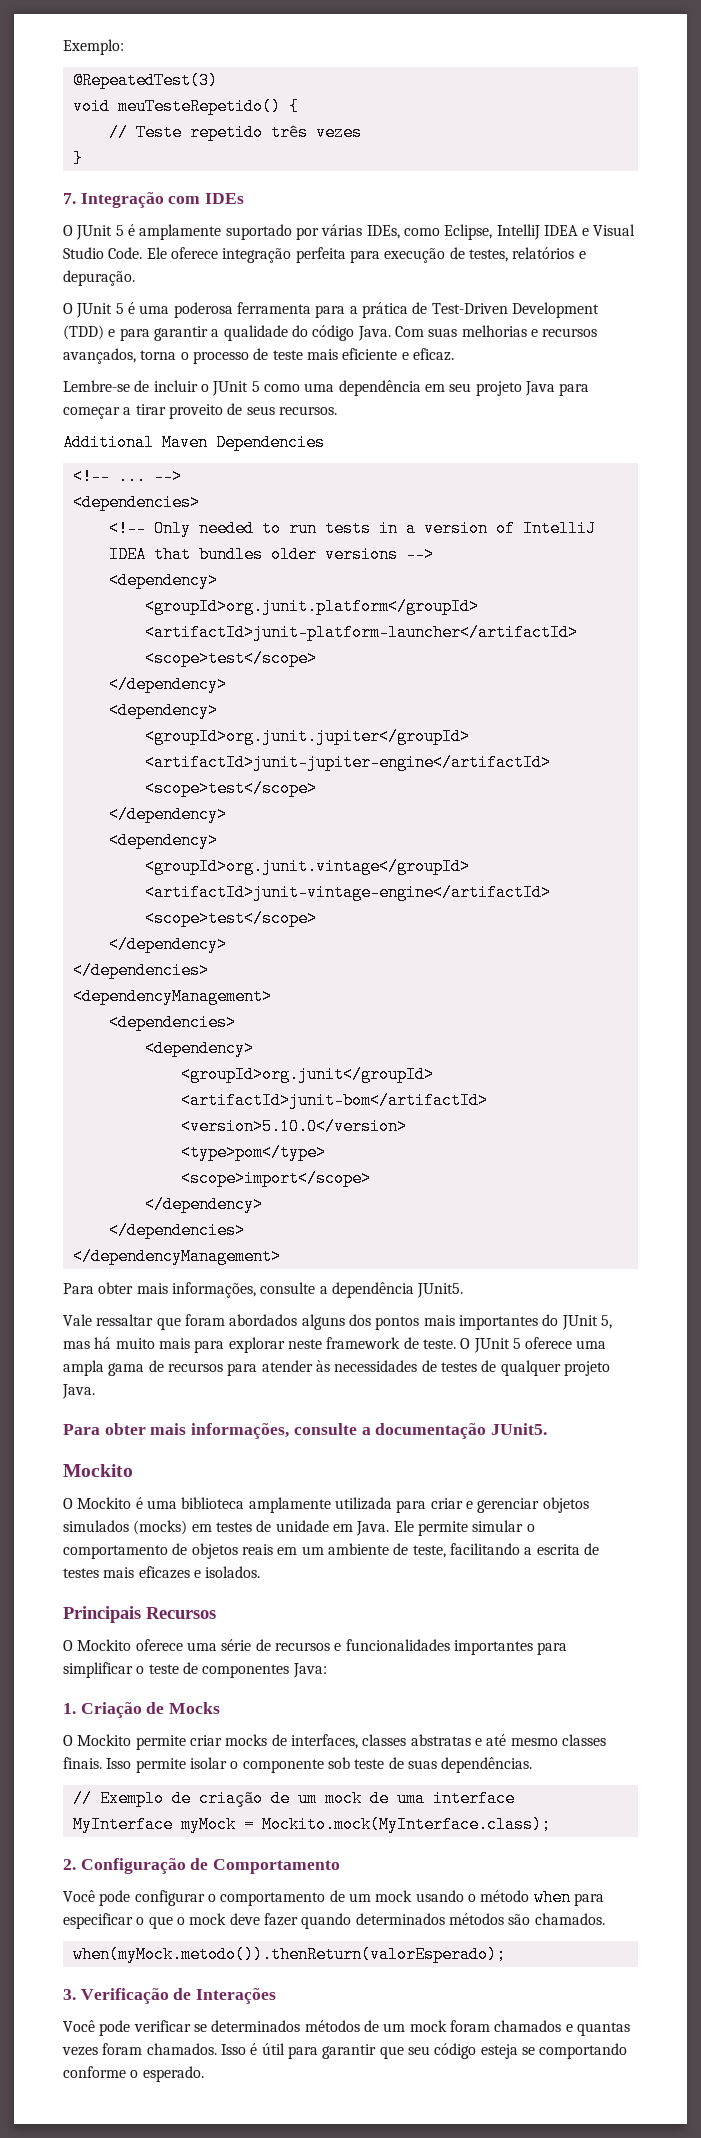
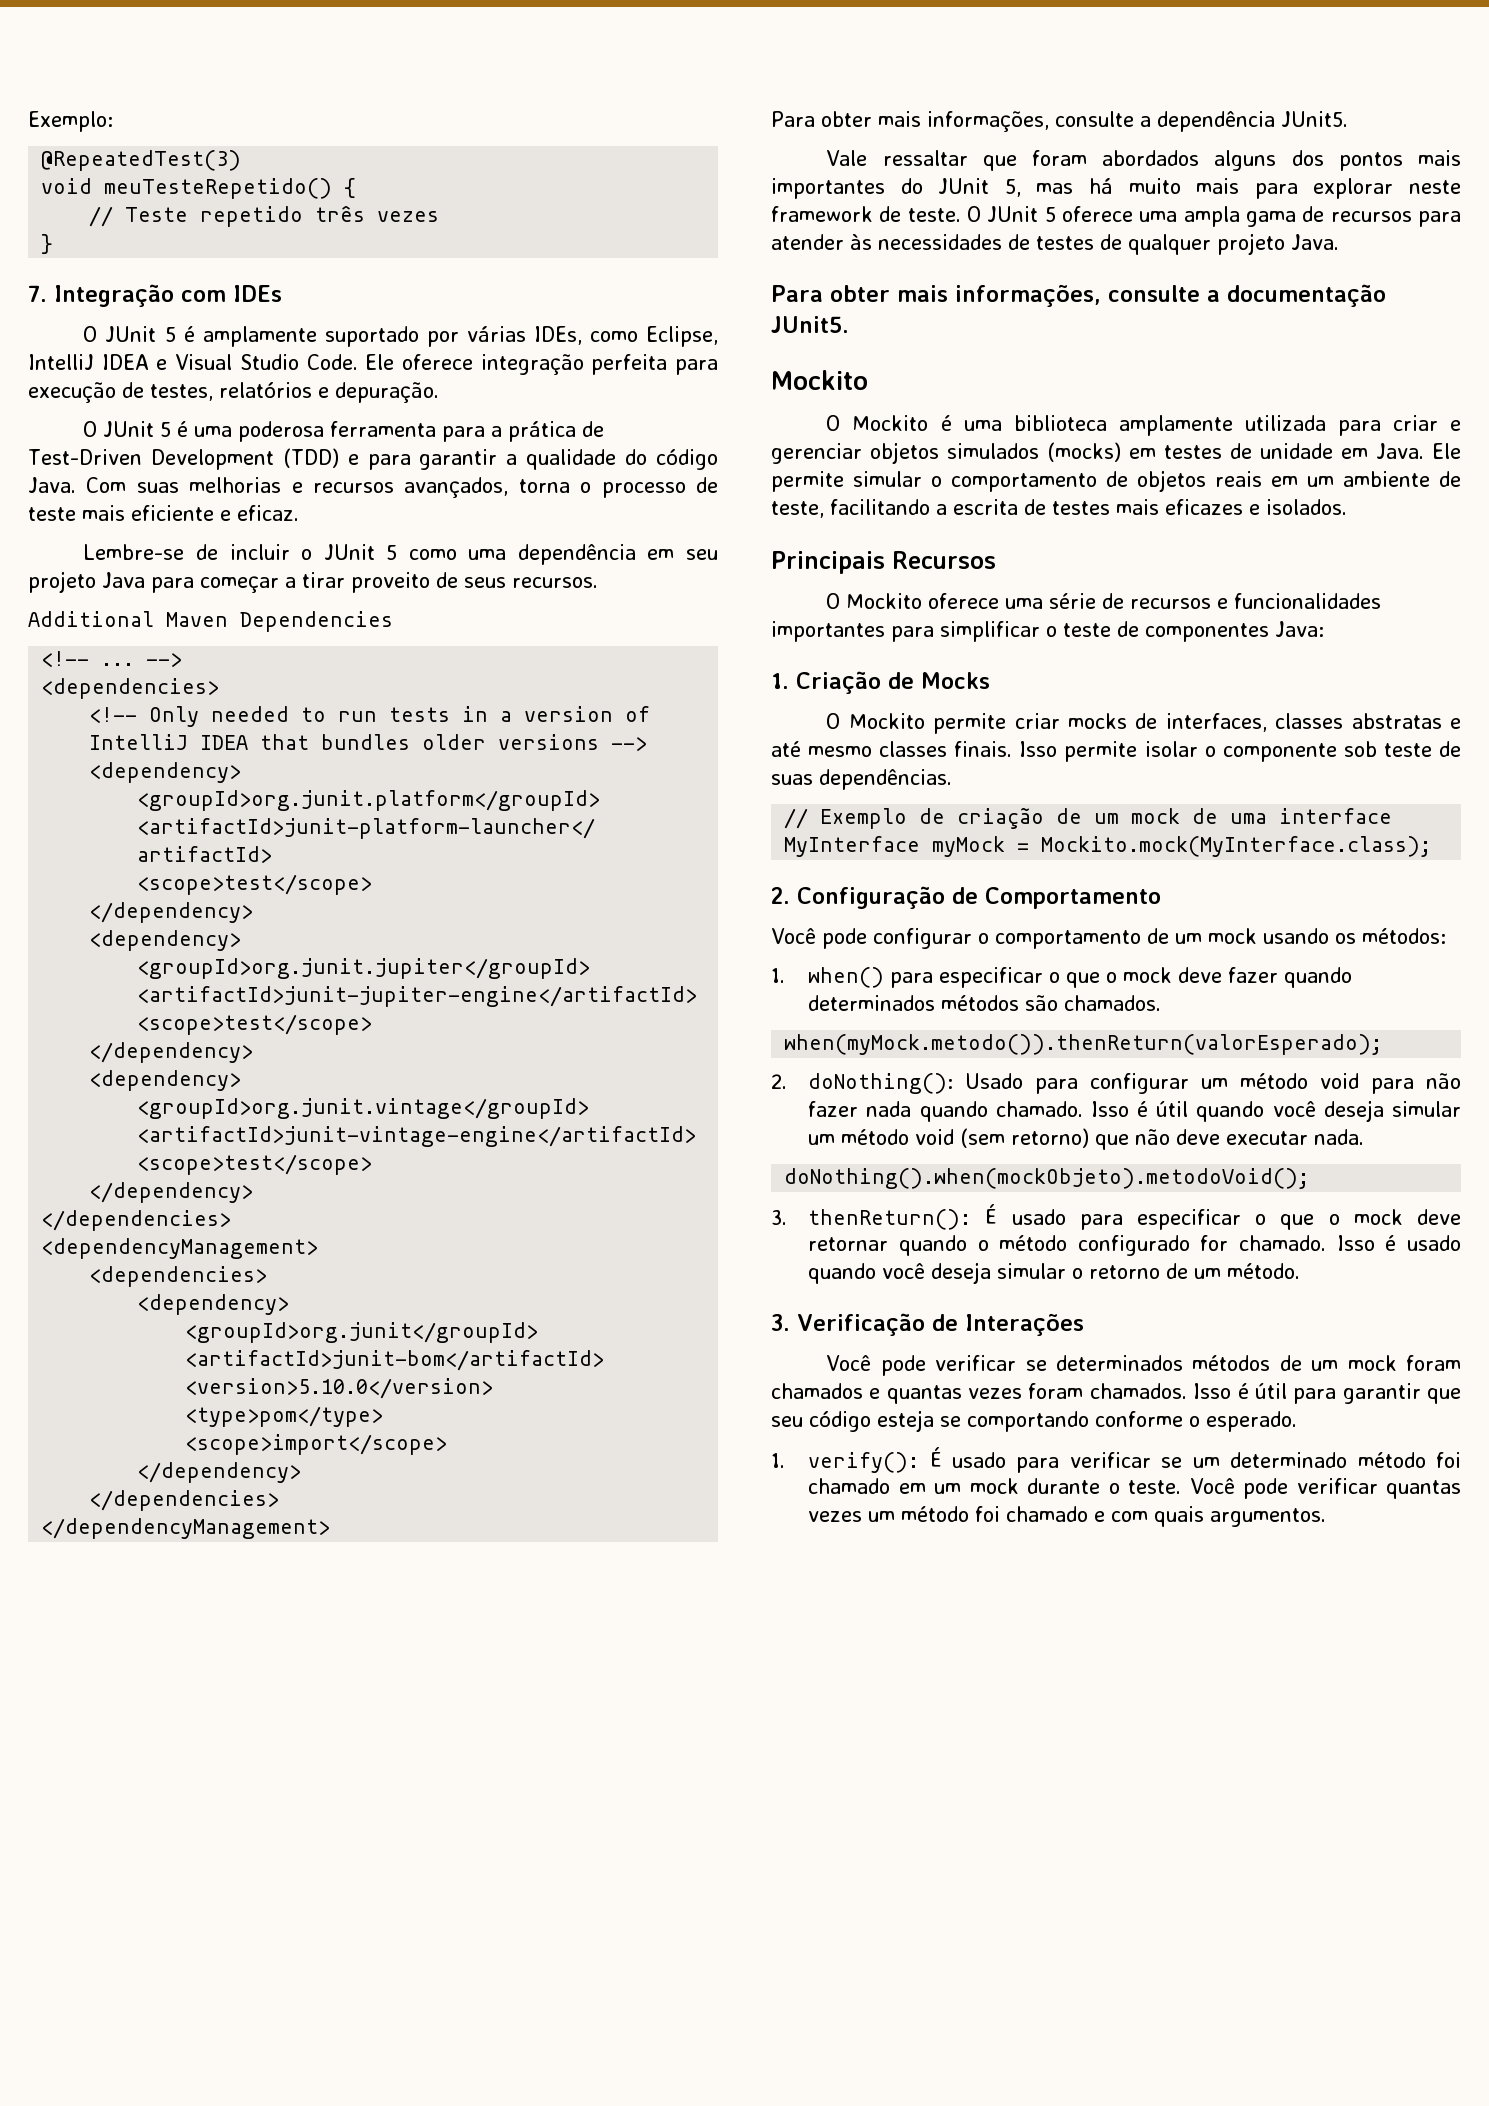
- Você pode configurar o comportamento de um mock usando o método when para especificar o que o mock deve fazer quando determinados métodos são chamados.
+ Você pode configurar o comportamento de um mock usando os métodos:
+ 1. when() para especificar o que o mock deve fazer quando determinados métodos são chamados.
+ 2. doNothing(): Usado para configurar um método void para não fazer nada quando chamado. Isso é útil quando você deseja simular um método void (sem retorno) que não deve executar nada.
+ doNothing().when(mockObjeto).metodoVoid();
+ 3. thenReturn(): É usado para especificar o que o mock deve retornar quando o método configurado for chamado. Isso é usado quando você deseja simular o retorno de um método.
+ 1. verify(): É usado para verificar se um determinado método foi chamado em um mock durante o teste. Você pode verificar quantas vezes um método foi chamado e com quais argumentos.

